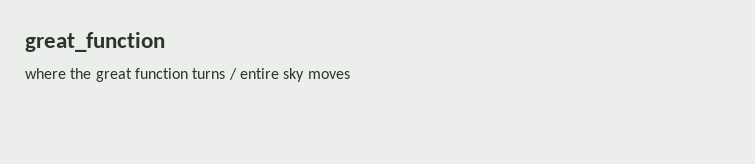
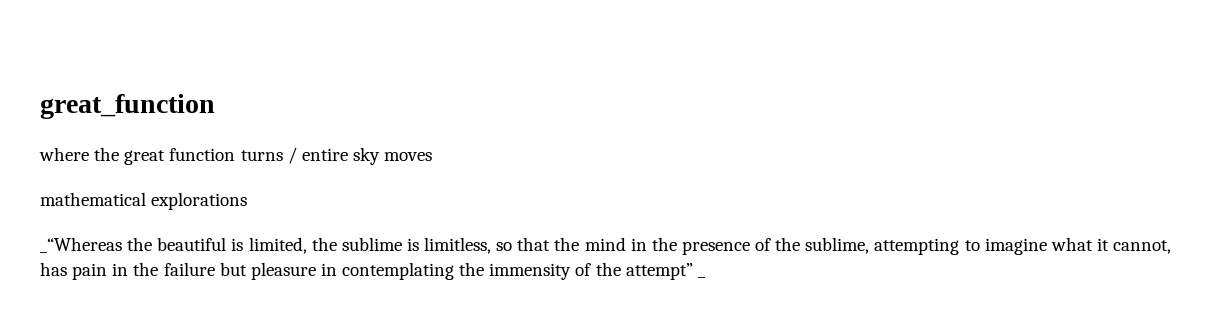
+ mathematical explorations
+ _“Whereas the beautiful is limited, the sublime is limitless, so that the mind in the presence of the sublime, attempting to imagine what it cannot, has pain in the failure but pleasure in contemplating the immensity of the attempt” _

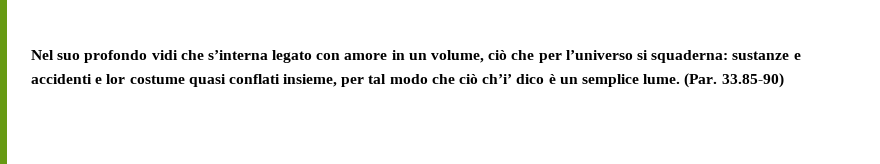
- great_function
- where the great function turns / entire sky moves
- mathematical explorations
- _“Whereas the beautiful is limited, the sublime is limitless, so that the mind in the presence of the sublime, attempting to imagine what it cannot, has pain in the failure but pleasure in contemplating the immensity of the attempt” _
+ Nel suo profondo vidi che s’interna legato con amore in un volume, ciò che per l’universo si squaderna: sustanze e accidenti e lor costume quasi conflati insieme, per tal modo che ciò ch’i’ dico è un semplice lume. (Par. 33.85-90)

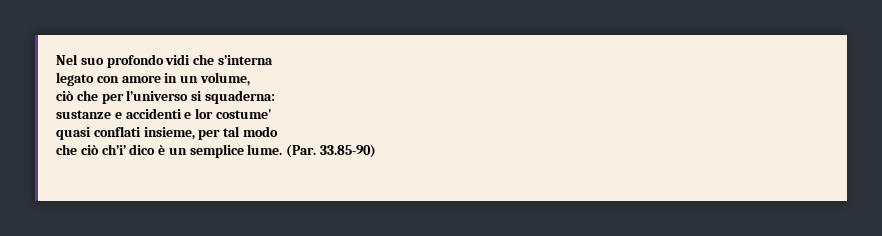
- Nel suo profondo vidi che s’interna legato con amore in un volume, ciò che per l’universo si squaderna: sustanze e accidenti e lor costume quasi conflati insieme, per tal modo che ciò ch’i’ dico è un semplice lume.
+ Nel suo profondo vidi che s’interna
+ legato con amore in un volume,
+ ciò che per l’universo si squaderna:
+ sustanze e accidenti e lor costume'
+ quasi conflati insieme, per tal modo
+ che ciò ch’i’ dico è un semplice lume.

